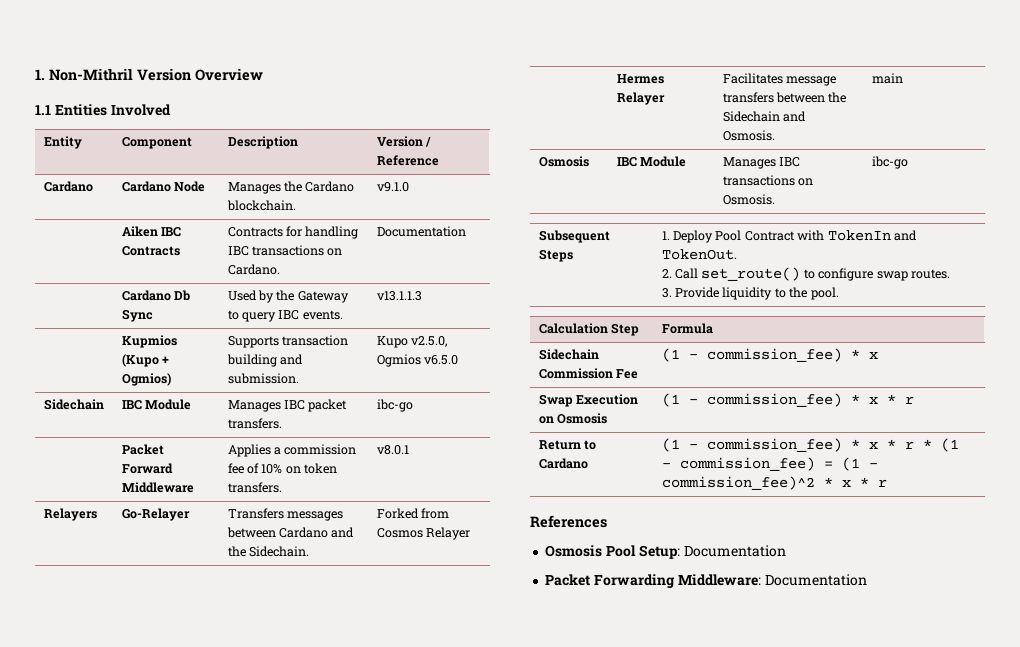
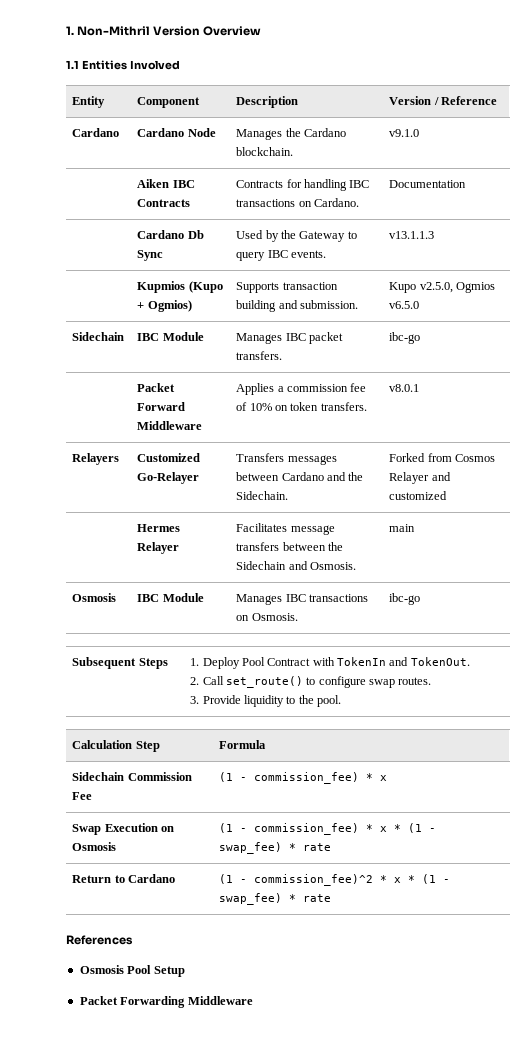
- Relayers | Go-Relayer | Transfers messages between Cardano and the Sidechain. | Forked from Cosmos Relayer
+ Relayers | Customized Go-Relayer | Transfers messages between Cardano and the Sidechain. | Forked from Cosmos Relayer and customized
- Swap Execution on Osmosis | (1 - commission_fee) * x * r
+ Swap Execution on Osmosis | (1 - commission_fee) * x * (1 - swap_fee) * rate
- Return to Cardano | (1 - commission_fee) * x * r * (1 - commission_fee) = (1 - commission_fee)^2 * x * r
+ Return to Cardano | (1 - commission_fee)^2 * x * (1 - swap_fee) * rate
- Osmosis Pool Setup: Documentation
+ Osmosis Pool Setup
- Packet Forwarding Middleware: Documentation
+ Packet Forwarding Middleware

